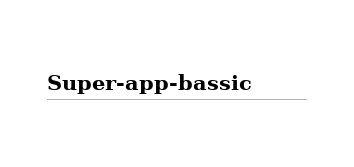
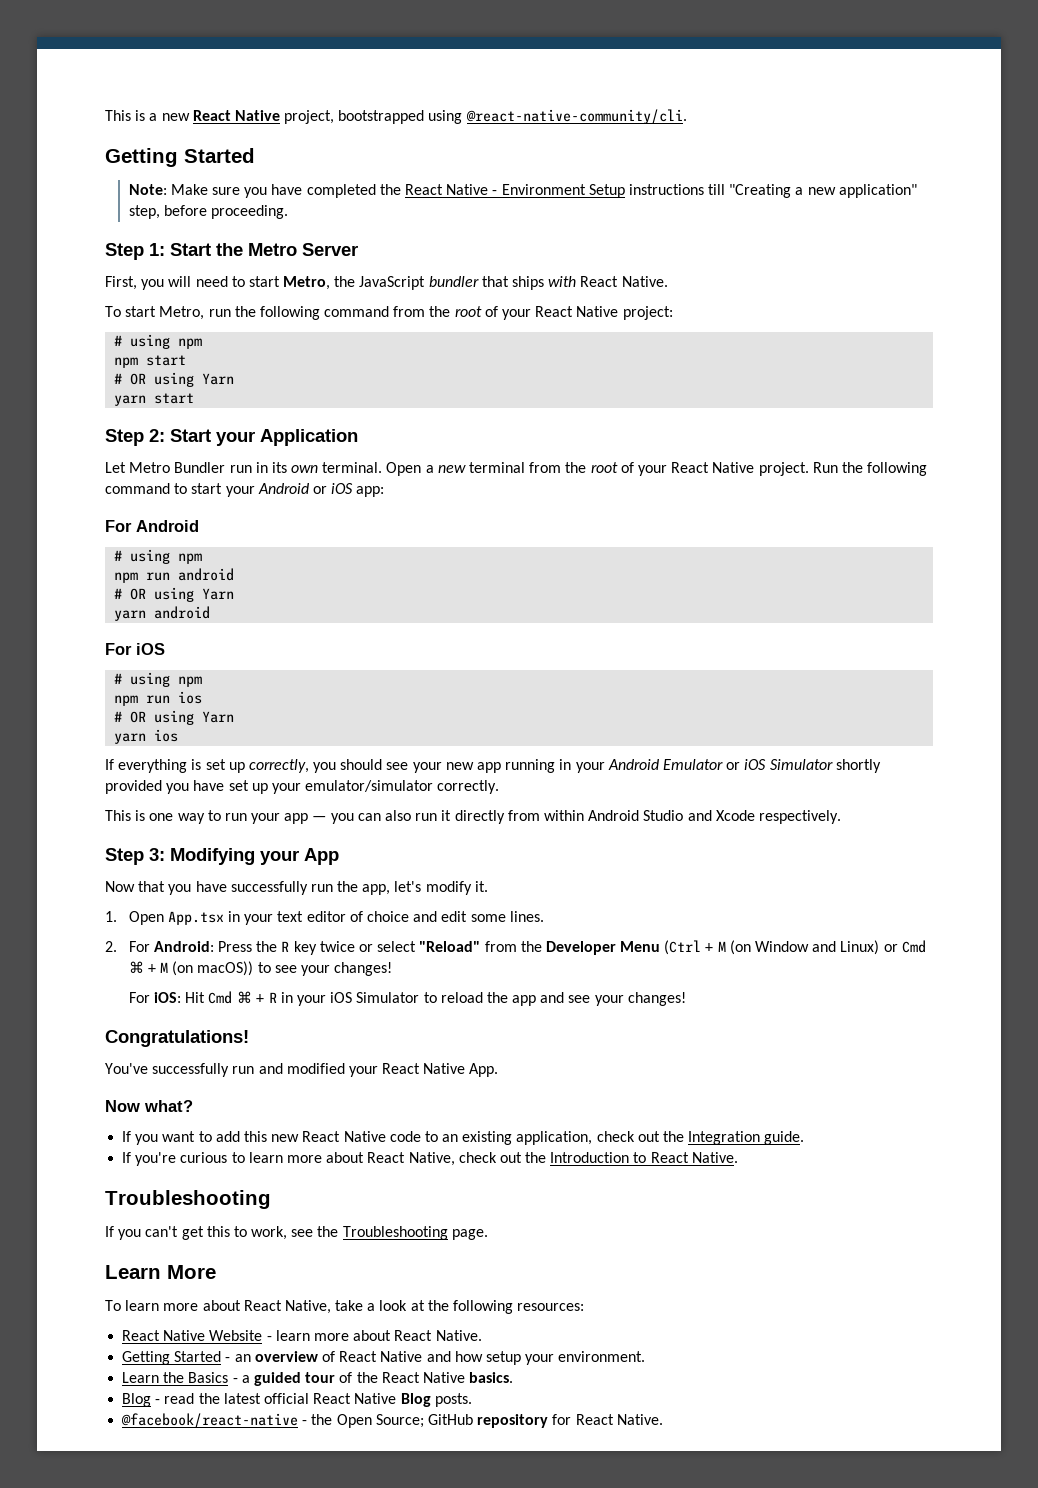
- Super-app-bassic
+ This is a new React Native project, bootstrapped using @react-native-community/cli.
+ Getting Started
+ Note: Make sure you have completed the React Native - Environment Setup instructions till "Creating a new application" step, before proceeding.
+ Step 1: Start the Metro Server
+ First, you will need to start Metro, the JavaScript bundler that ships with React Native.
+ To start Metro, run the following command from the root of your React Native project:
+ # using npm
+ npm start
+ # OR using Yarn
+ yarn start
+ Step 2: Start your Application
+ Let Metro Bundler run in its own terminal. Open a new terminal from the root of your React Native project. Run the following command to start your Android or iOS app:
+ For Android
+ # using npm
+ npm run android
+ # OR using Yarn
+ yarn android
+ For iOS
+ # using npm
+ npm run ios
+ # OR using Yarn
+ yarn ios
+ If everything is set up correctly, you should see your new app running in your Android Emulator or iOS Simulator shortly provided you have set up your emulator/simulator correctly.
+ This is one way to run your app — you can also run it directly from within Android Studio and Xcode respectively.
+ Step 3: Modifying your App
+ Now that you have successfully run the app, let's modify it.
+ 1. Open App.tsx in your text editor of choice and edit some lines.
+ 2. For Android: Press the R key twice or select "Reload" from the Developer Menu (Ctrl + M (on Window and Linux) or Cmd ⌘ + M (on macOS)) to see your changes!
+ For iOS: Hit Cmd ⌘ + R in your iOS Simulator to reload the app and see your changes!
+ Congratulations!
+ You've successfully run and modified your React Native App.
+ Now what?
+ If you want to add this new React Native code to an existing application, check out the Integration guide.
+ If you're curious to learn more about React Native, check out the Introduction to React Native.
+ Troubleshooting
+ If you can't get this to work, see the Troubleshooting page.
+ Learn More
+ To learn more about React Native, take a look at the following resources:
+ React Native Website - learn more about React Native.
+ Getting Started - an overview of React Native and how setup your environment.
+ Learn the Basics - a guided tour of the React Native basics.
+ Blog - read the latest official React Native Blog posts.
+ @facebook/react-native - the Open Source; GitHub repository for React Native.

